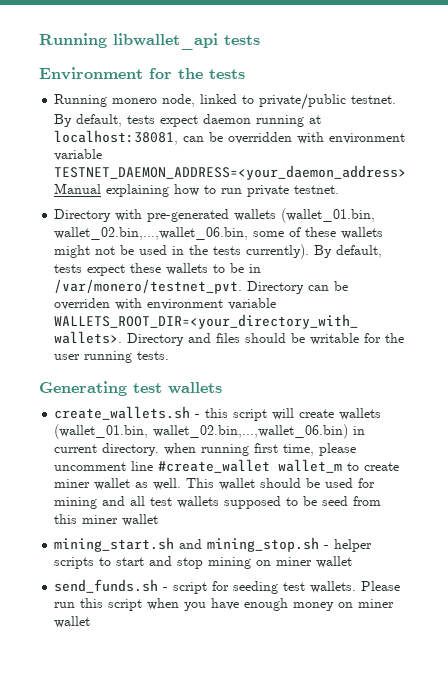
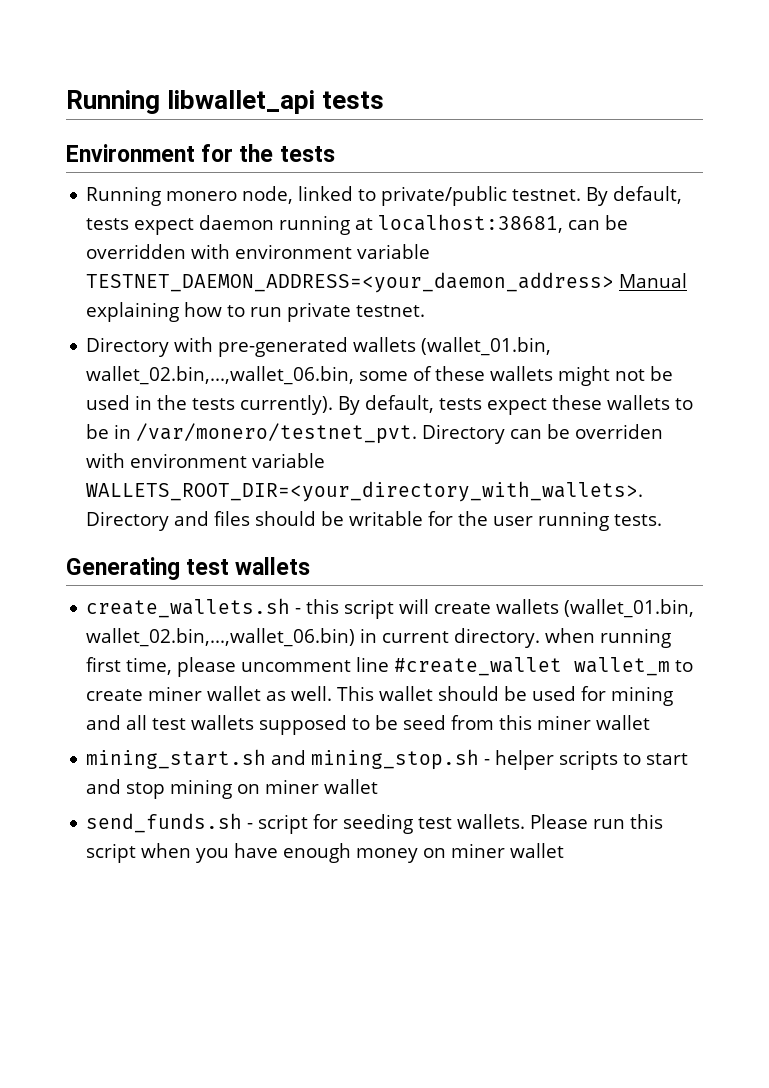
- By default, tests expect daemon running at localhost:38081, can be overridden with environment variable TESTNET_DAEMON_ADDRESS=<your_daemon_address> Manual explaining how to run private testnet.
+ By default, tests expect daemon running at localhost:38681, can be overridden with environment variable TESTNET_DAEMON_ADDRESS=<your_daemon_address> Manual explaining how to run private testnet.

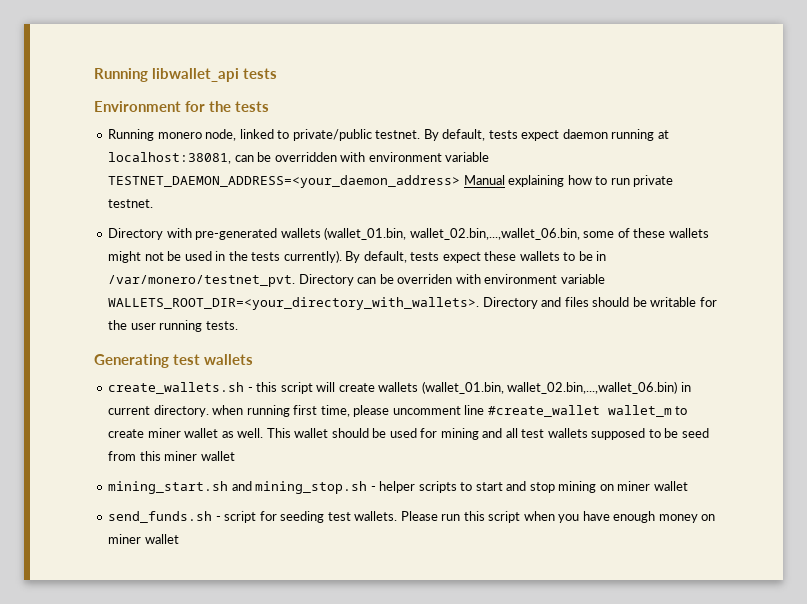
- By default, tests expect daemon running at localhost:38681, can be overridden with environment variable TESTNET_DAEMON_ADDRESS=<your_daemon_address> Manual explaining how to run private testnet.
+ By default, tests expect daemon running at localhost:38081, can be overridden with environment variable TESTNET_DAEMON_ADDRESS=<your_daemon_address> Manual explaining how to run private testnet.

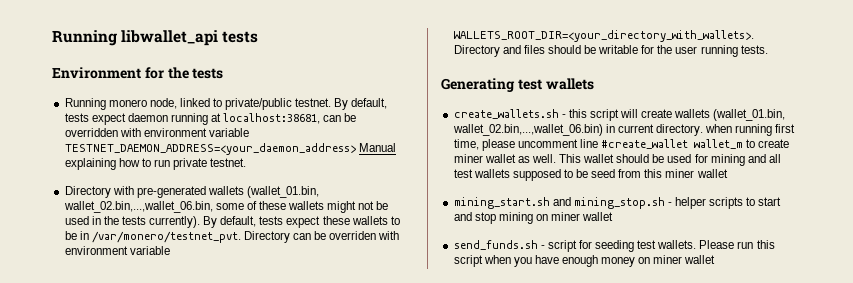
- By default, tests expect daemon running at localhost:38081, can be overridden with environment variable TESTNET_DAEMON_ADDRESS=<your_daemon_address> Manual explaining how to run private testnet.
+ By default, tests expect daemon running at localhost:38681, can be overridden with environment variable TESTNET_DAEMON_ADDRESS=<your_daemon_address> Manual explaining how to run private testnet.

